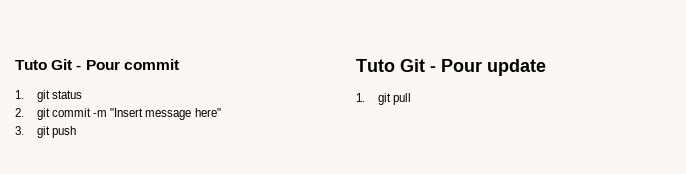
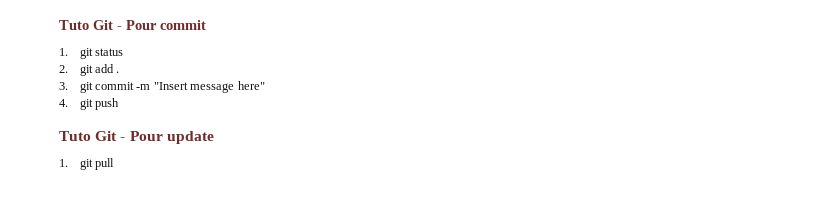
- 2. git commit -m "Insert message here"
+ 2. git add .
+ 3. git commit -m "Insert message here"
- 3. git push
+ 4. git push

